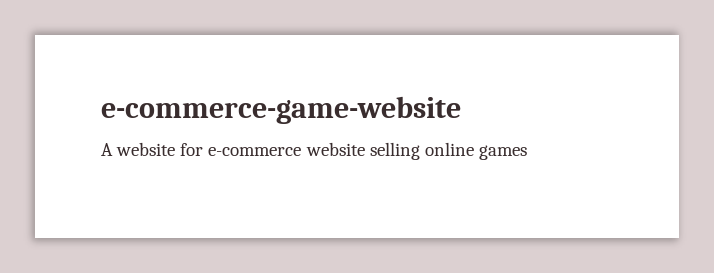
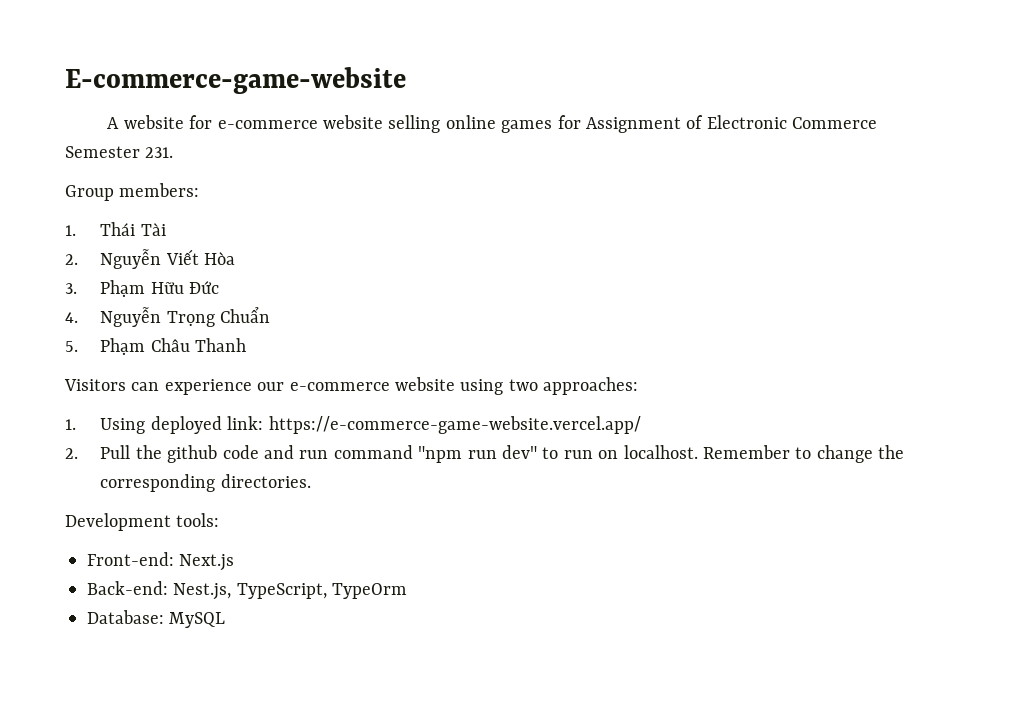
- e-commerce-game-website
+ E-commerce-game-website
- A website for e-commerce website selling online games
+ A website for e-commerce website selling online games for Assignment of Electronic Commerce Semester 231.
+ Group members:
+ 1. Thái Tài
+ 2. Nguyễn Viết Hòa
+ 3. Phạm Hữu Đức
+ 4. Nguyễn Trọng Chuẩn
+ 5. Phạm Châu Thanh
+ Visitors can experience our e-commerce website using two approaches:
+ 1. Using deployed link: https://e-commerce-game-website.vercel.app/
+ 2. Pull the github code and run command "npm run dev" to run on localhost. Remember to change the corresponding directories.
+ Development tools:
+ Front-end: Next.js
+ Back-end: Nest.js, TypeScript, TypeOrm
+ Database: MySQL

